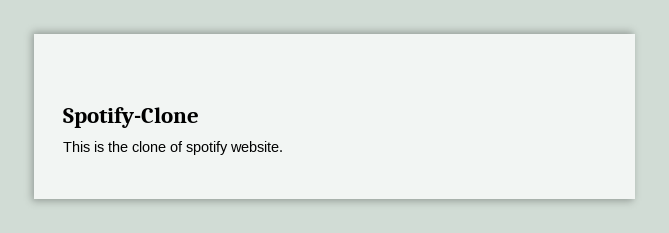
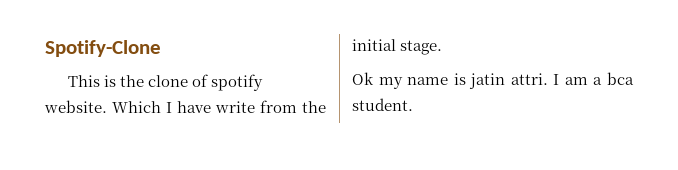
+ Which I have write from the initial stage.
+ Ok my name is jatin attri. I am a bca student.

